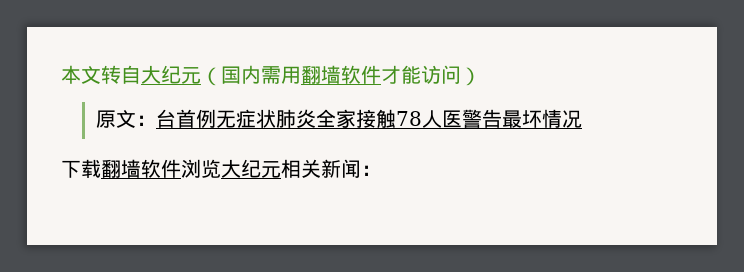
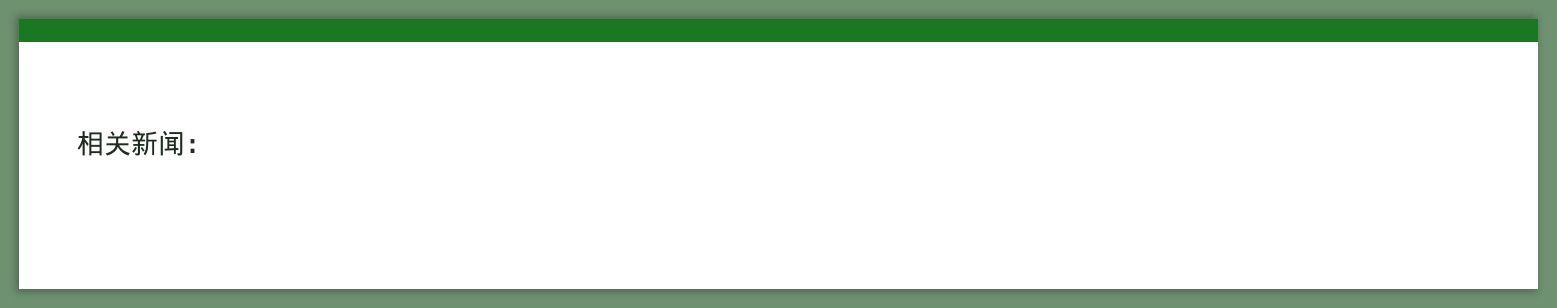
- 本文转自大纪元（国内需用翻墙软件才能访问）
- 原文：台首例无症状肺炎全家接触78人医警告最坏情况
- 下载翻墙软件浏览大纪元相关新闻：
+ 相关新闻：

